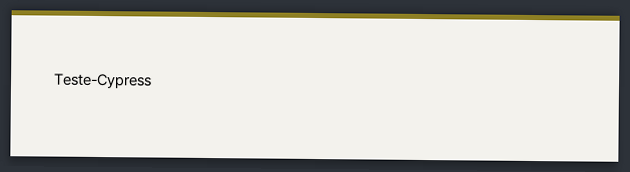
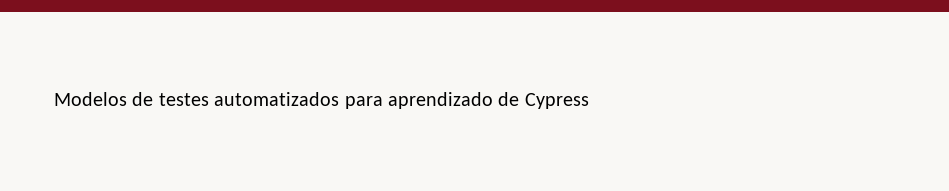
- Teste-Cypress
+ Modelos de testes automatizados para aprendizado de Cypress

